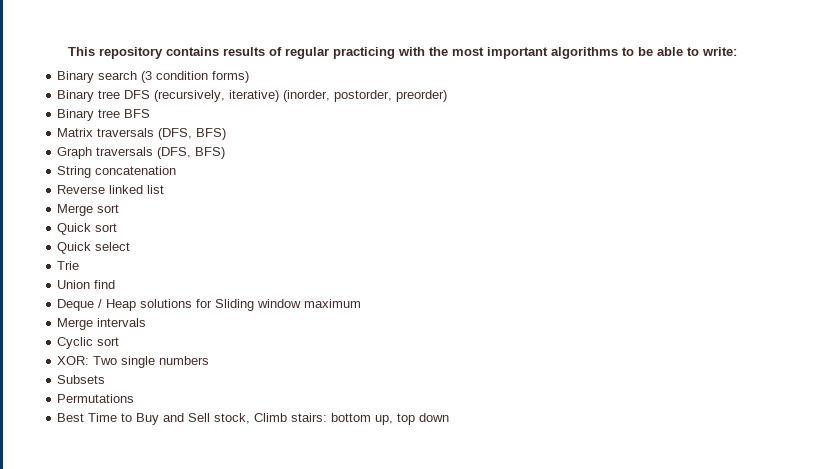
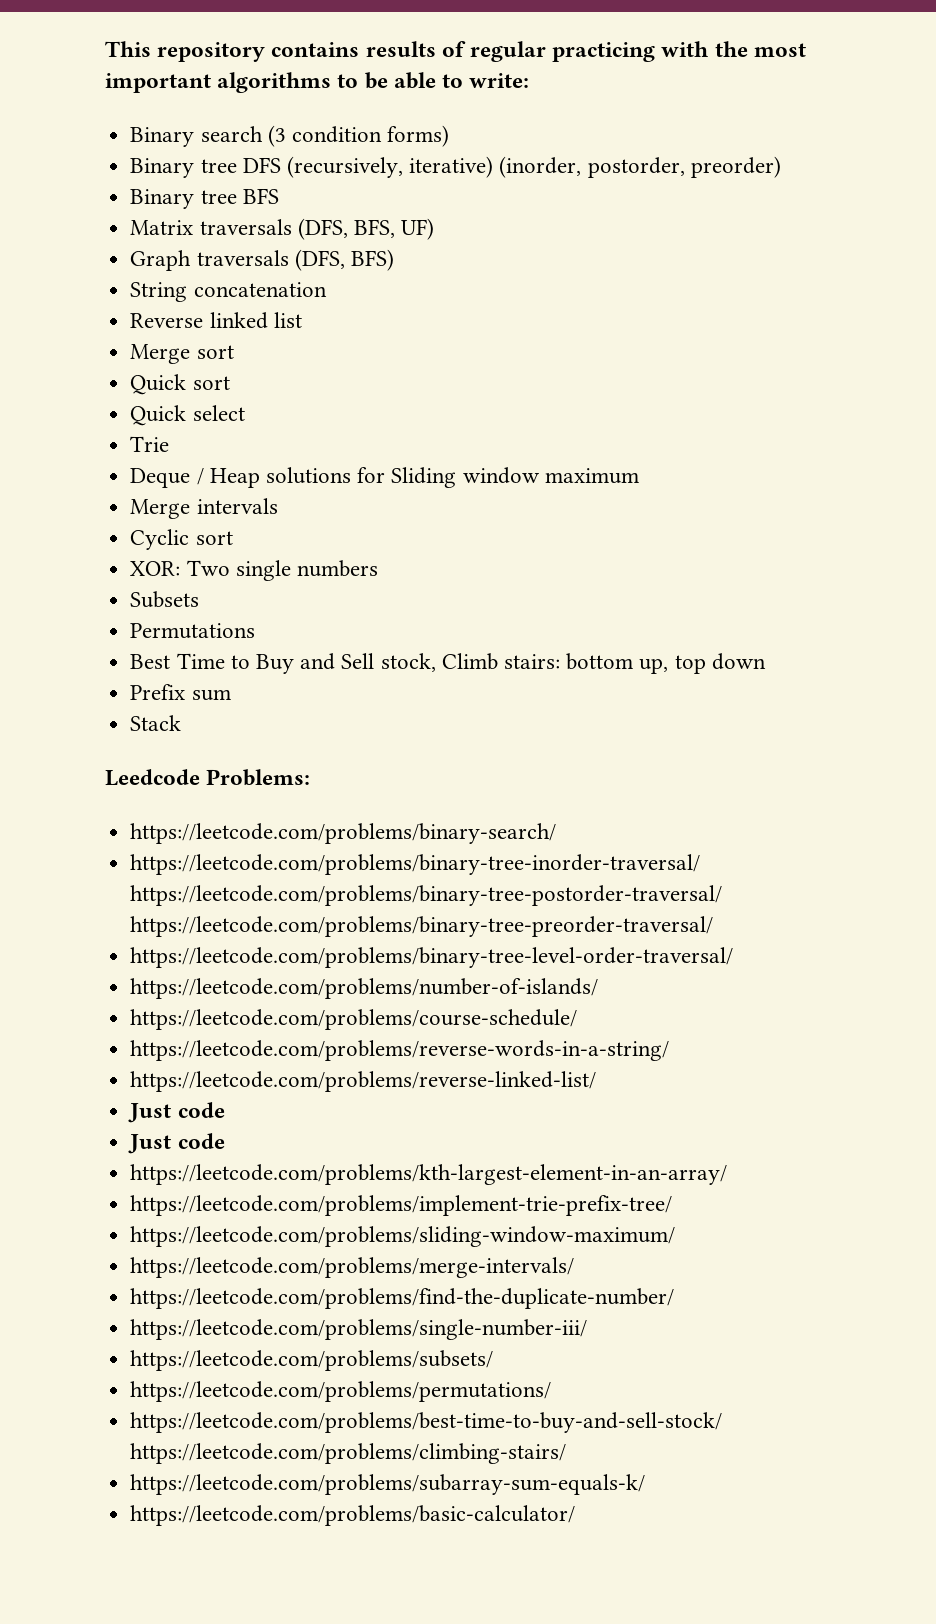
- Matrix traversals (DFS, BFS)
+ Matrix traversals (DFS, BFS, UF)
- Union find
+ Prefix sum
+ Stack
+ Leedcode Problems:
+ https://leetcode.com/problems/binary-search/
+ https://leetcode.com/problems/binary-tree-inorder-traversal/ https://leetcode.com/problems/binary-tree-postorder-traversal/ https://leetcode.com/problems/binary-tree-preorder-traversal/
+ https://leetcode.com/problems/binary-tree-level-order-traversal/
+ https://leetcode.com/problems/number-of-islands/
+ https://leetcode.com/problems/course-schedule/
+ https://leetcode.com/problems/reverse-words-in-a-string/
+ https://leetcode.com/problems/reverse-linked-list/
+ Just code
+ Just code
+ https://leetcode.com/problems/kth-largest-element-in-an-array/
+ https://leetcode.com/problems/implement-trie-prefix-tree/
+ https://leetcode.com/problems/sliding-window-maximum/
+ https://leetcode.com/problems/merge-intervals/
+ https://leetcode.com/problems/find-the-duplicate-number/
+ https://leetcode.com/problems/single-number-iii/
+ https://leetcode.com/problems/subsets/
+ https://leetcode.com/problems/permutations/
+ https://leetcode.com/problems/best-time-to-buy-and-sell-stock/ https://leetcode.com/problems/climbing-stairs/
+ https://leetcode.com/problems/subarray-sum-equals-k/
+ https://leetcode.com/problems/basic-calculator/

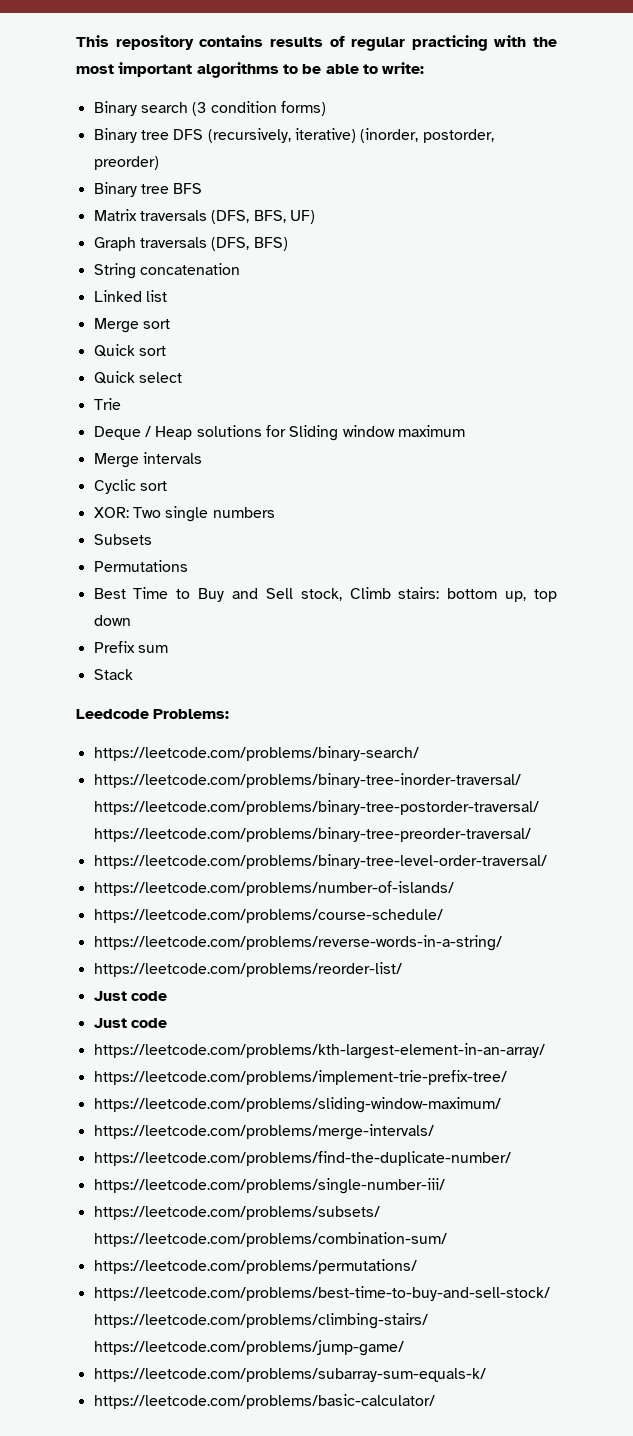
- Reverse linked list
+ Linked list
- https://leetcode.com/problems/reverse-linked-list/
+ https://leetcode.com/problems/reorder-list/
- https://leetcode.com/problems/subsets/
+ https://leetcode.com/problems/subsets/ https://leetcode.com/problems/combination-sum/
- https://leetcode.com/problems/best-time-to-buy-and-sell-stock/ https://leetcode.com/problems/climbing-stairs/
+ https://leetcode.com/problems/best-time-to-buy-and-sell-stock/ https://leetcode.com/problems/climbing-stairs/ https://leetcode.com/problems/jump-game/

